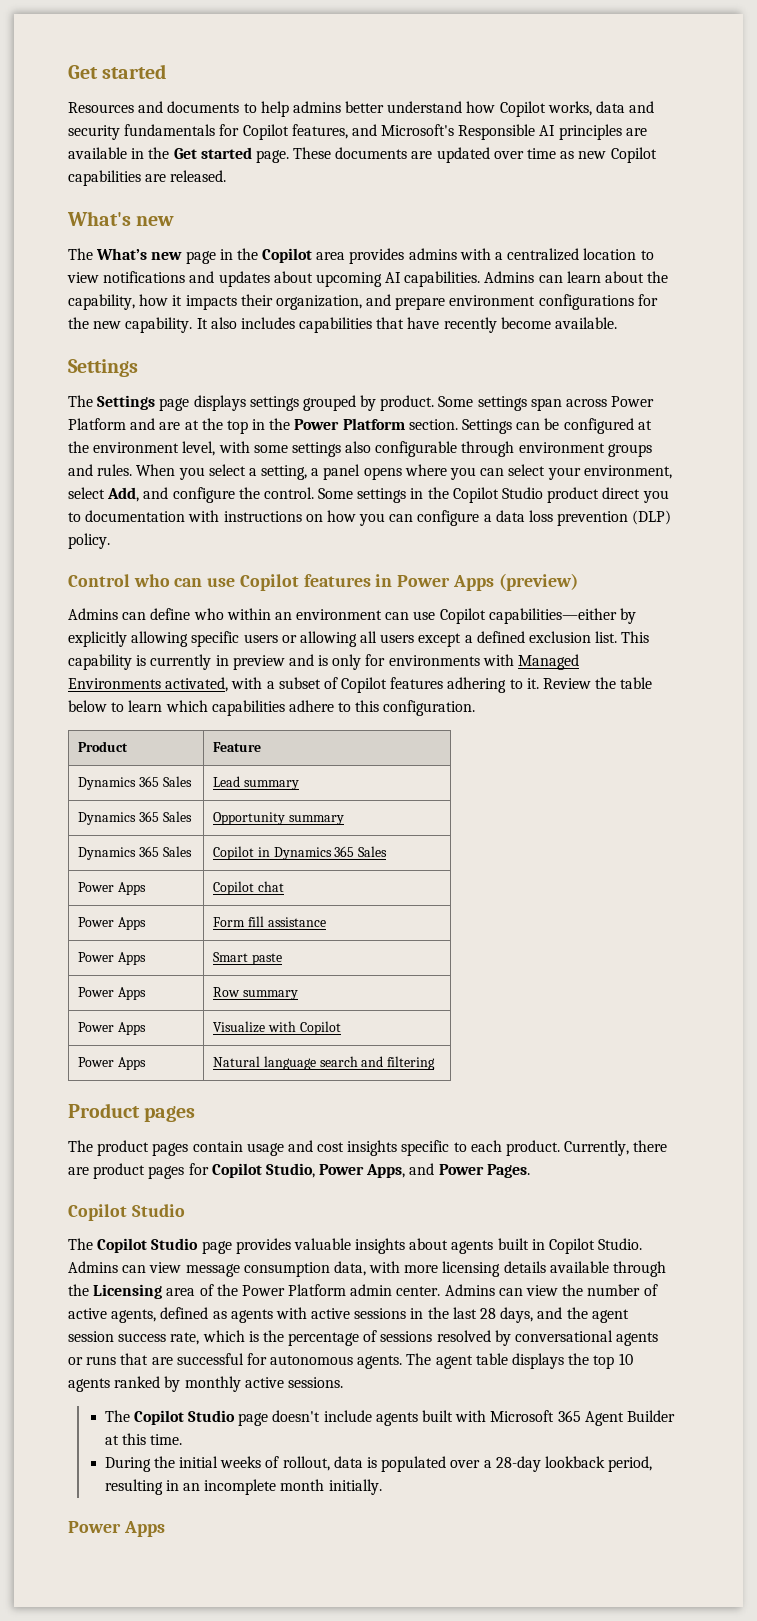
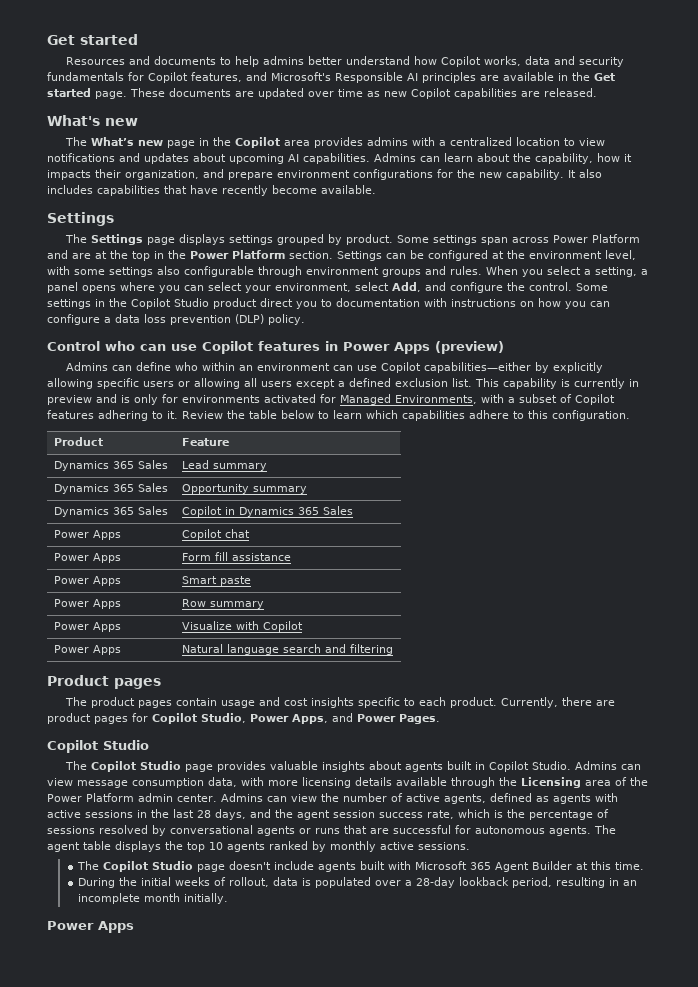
- This capability is currently in preview and is only for environments with Managed Environments activated, with a subset of Copilot features adhering to it.
+ This capability is currently in preview and is only for environments activated for Managed Environments, with a subset of Copilot features adhering to it.

